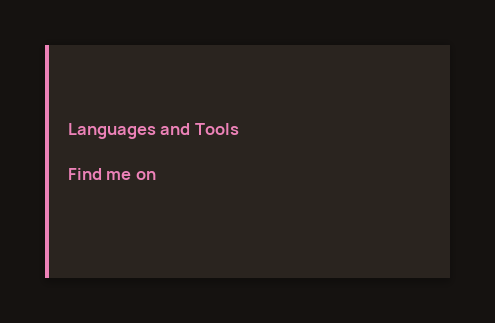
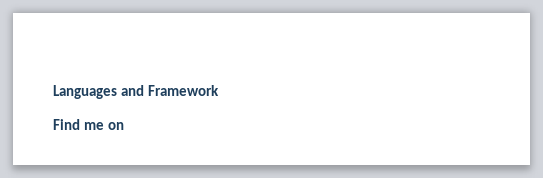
- Languages and Tools
+ Languages and Framework

